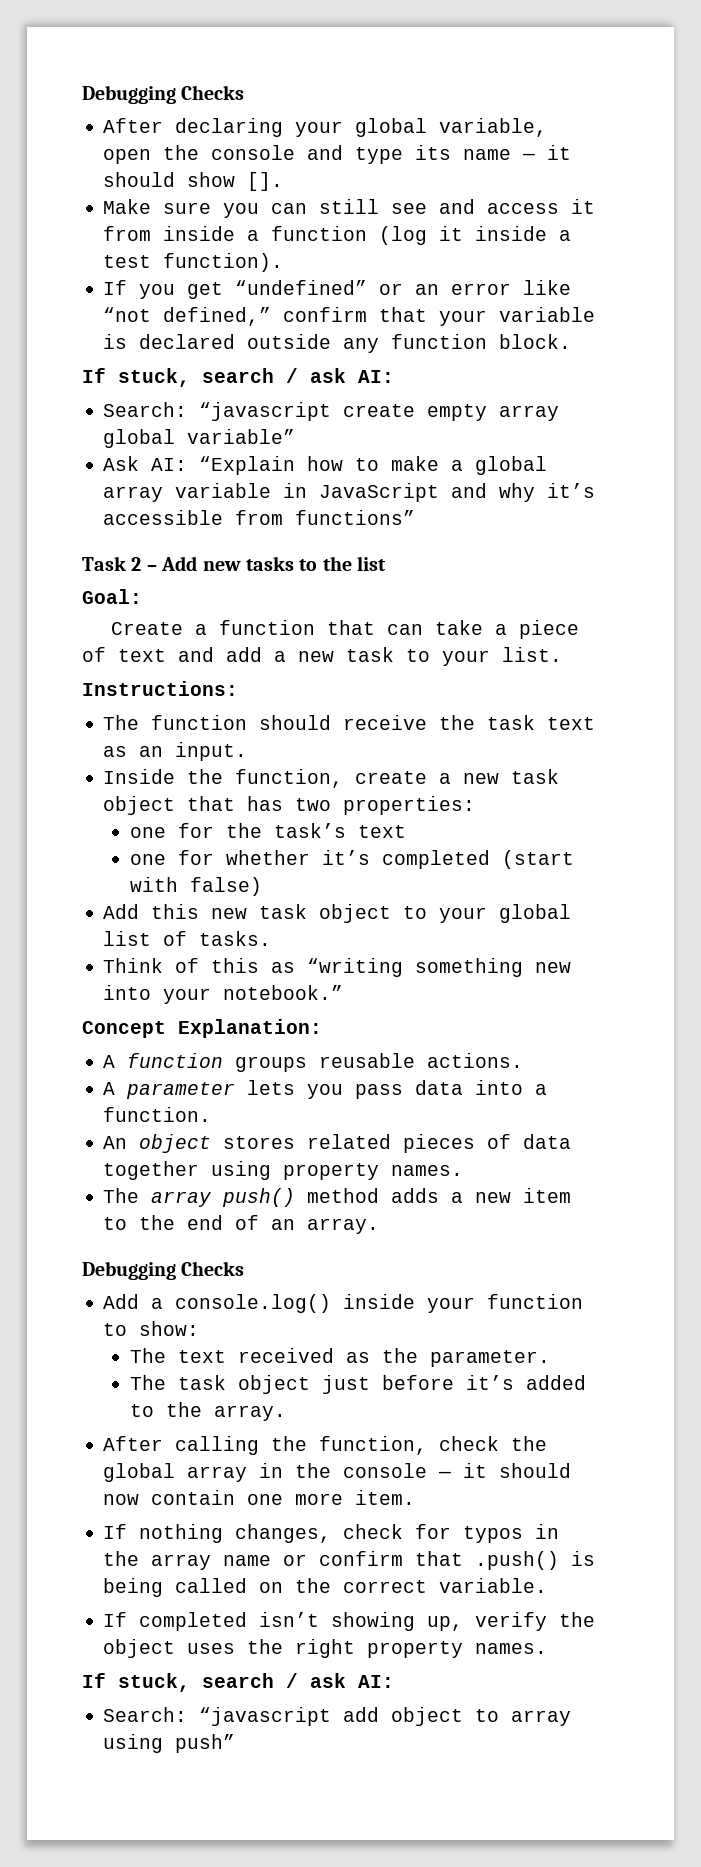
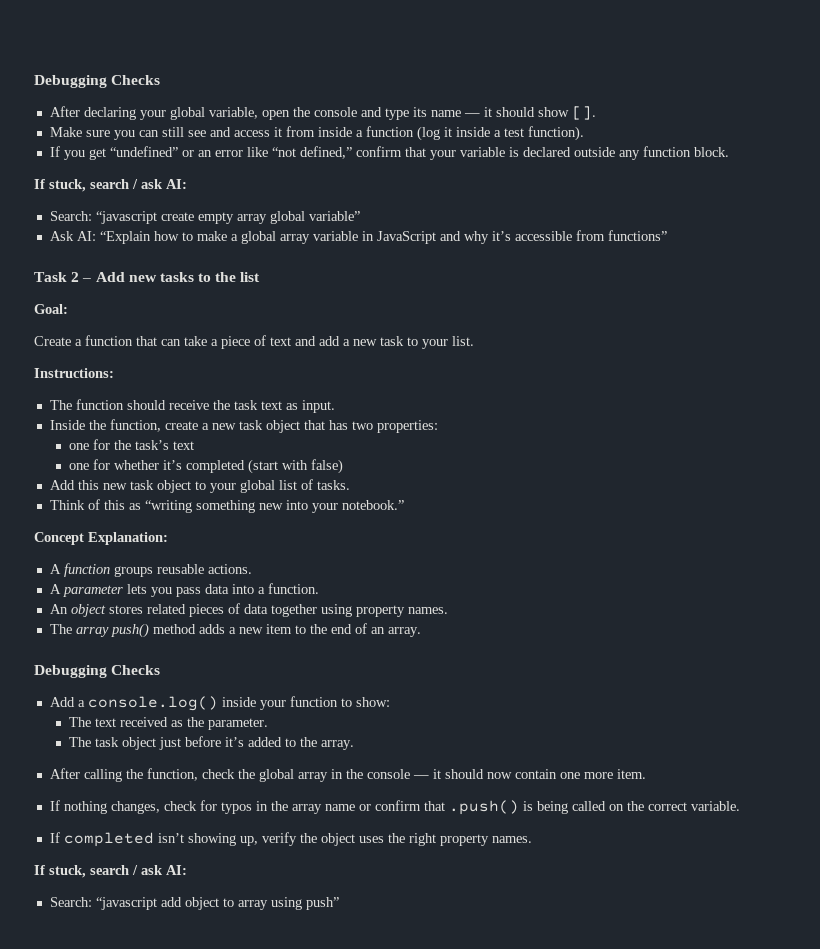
- The function should receive the task text as an input.
+ The function should receive the task text as input.

